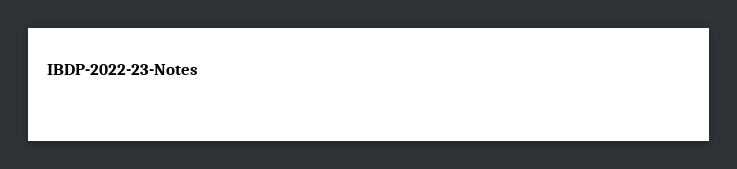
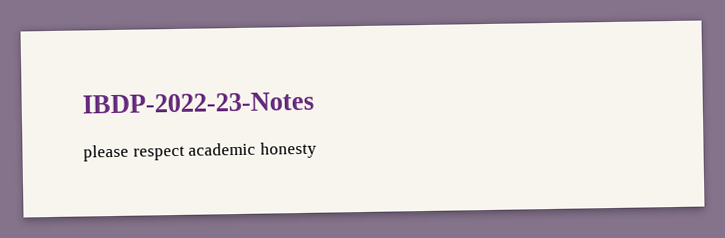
+ please respect academic honesty

